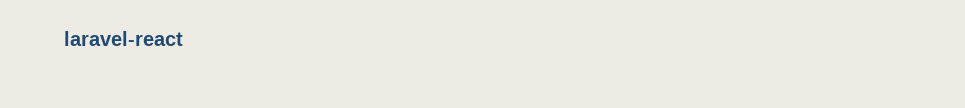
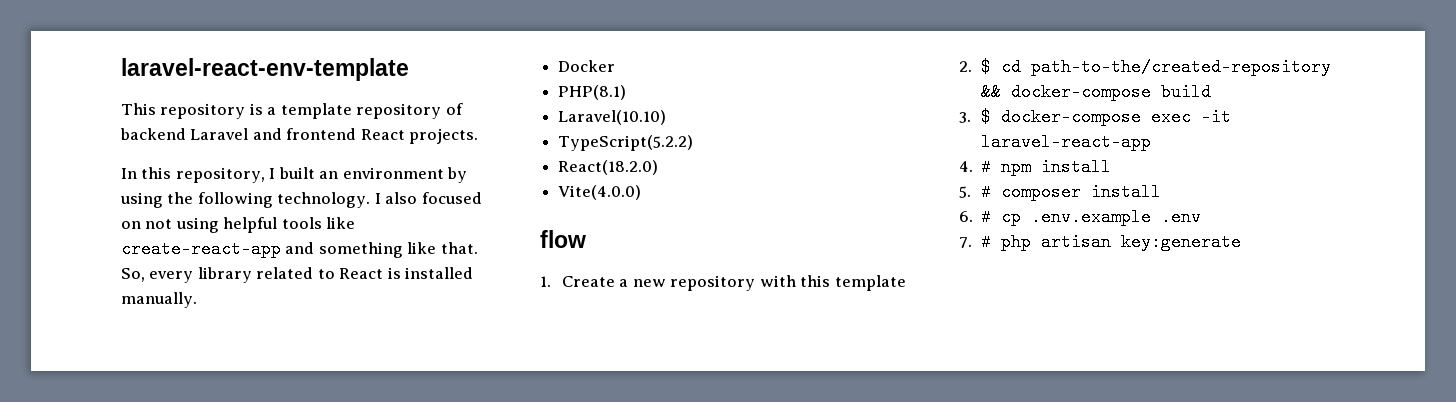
- laravel-react
+ laravel-react-env-template
+ This repository is a template repository of backend Laravel and frontend React projects.
+ In this repository, I built an environment by using the following technology. I also focused on not using helpful tools like create-react-app and something like that. So, every library related to React is installed manually.
+ Docker
+ PHP(8.1)
+ Laravel(10.10)
+ TypeScript(5.2.2)
+ React(18.2.0)
+ Vite(4.0.0)
+ flow
+ 1. Create a new repository with this template
+ 2. $ cd path-to-the/created-repository && docker-compose build
+ 3. $ docker-compose exec -it laravel-react-app
+ 4. # npm install
+ 5. # composer install
+ 6. # cp .env.example .env
+ 7. # php artisan key:generate

